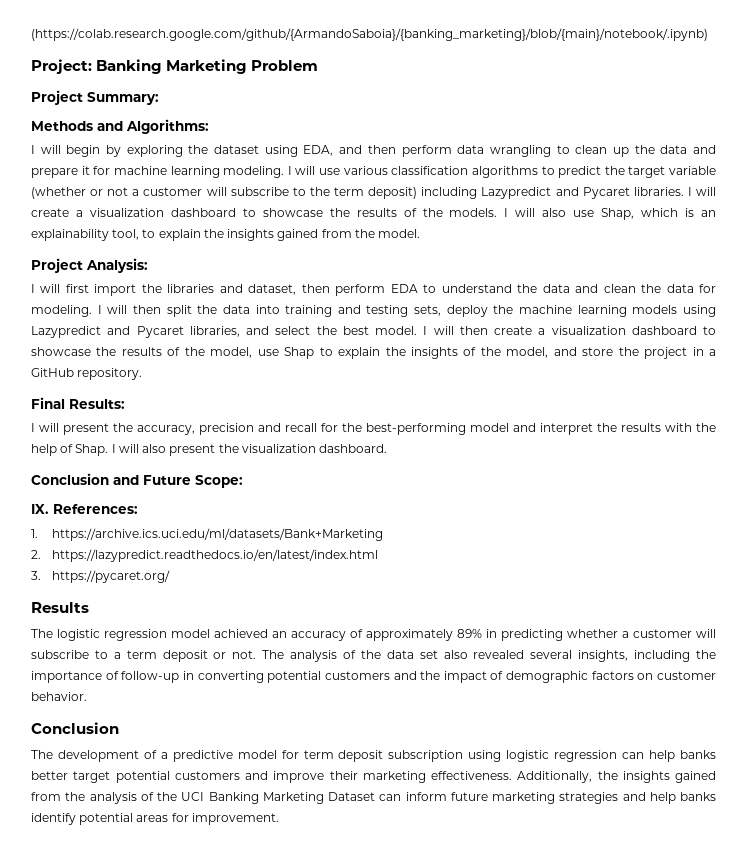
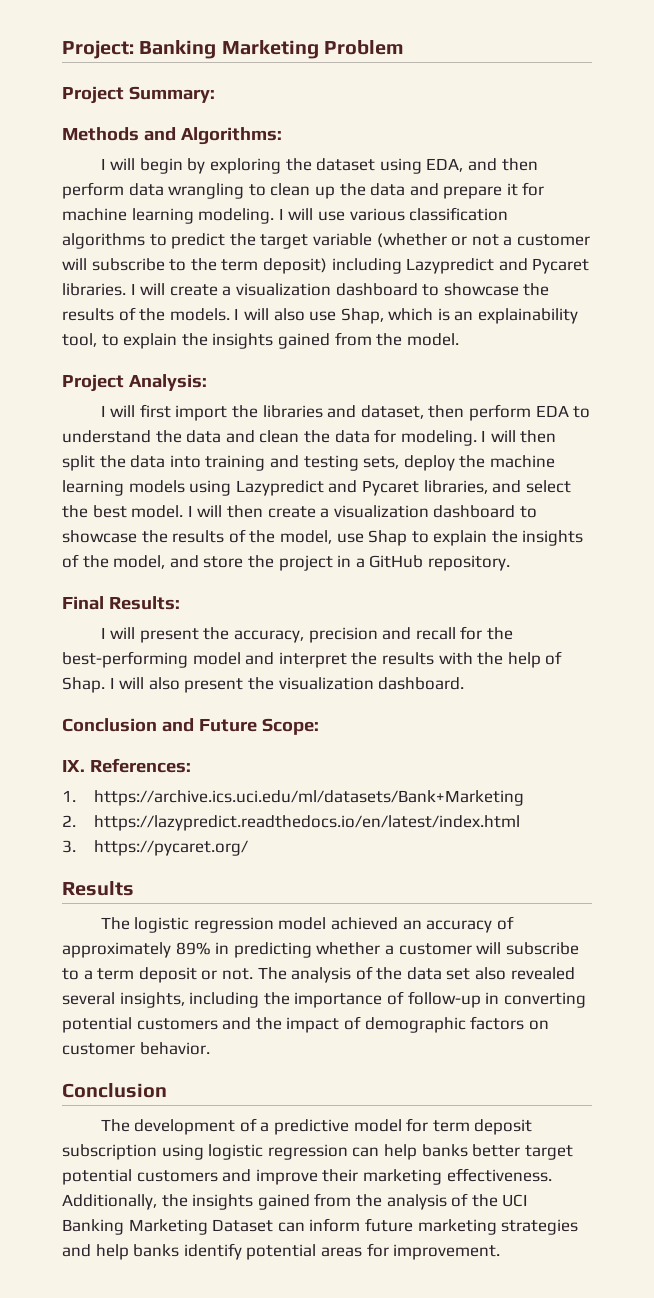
- (https://colab.research.google.com/github/{ArmandoSaboia}/{banking_marketing}/blob/{main}/notebook/.ipynb)

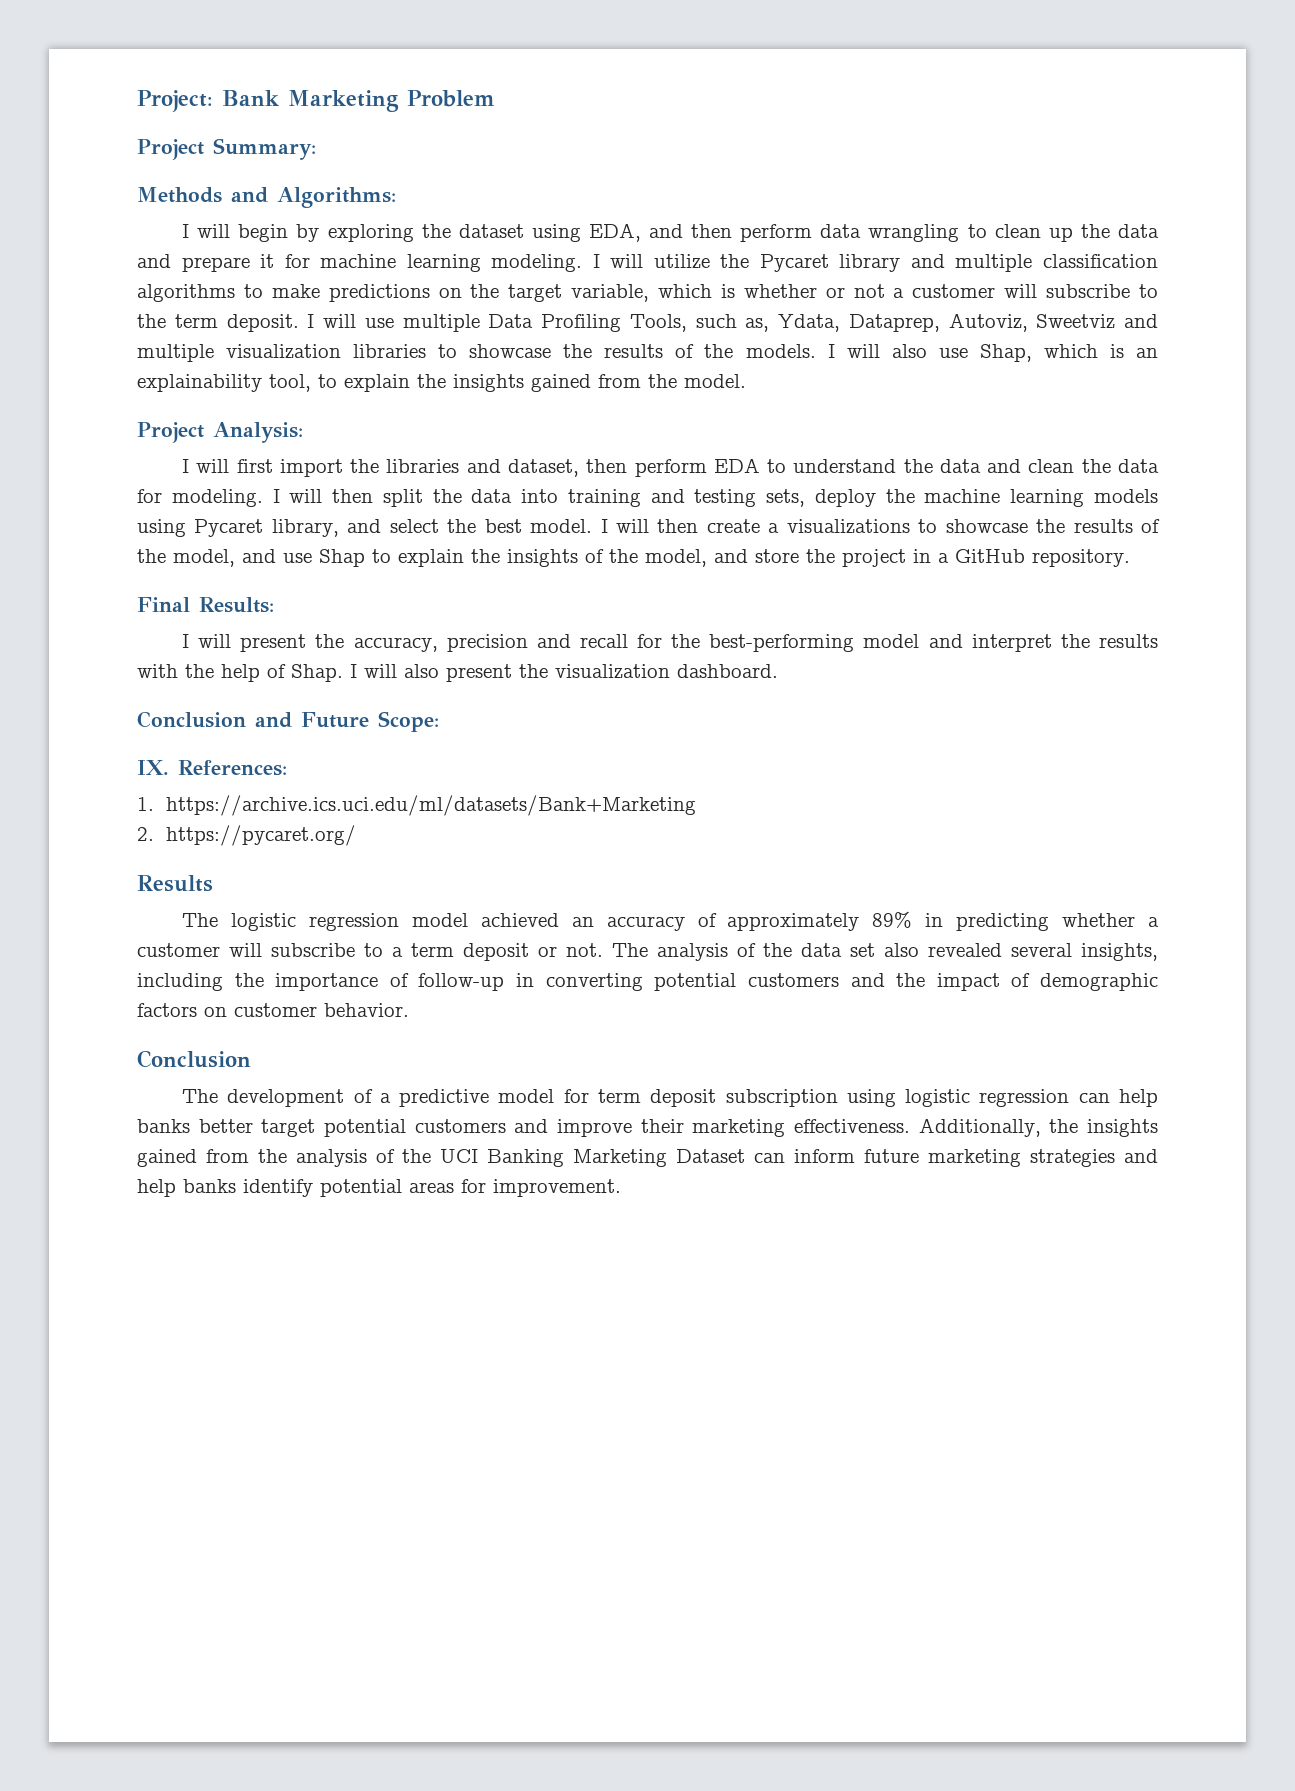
- Project: Banking Marketing Problem
+ Project: Bank Marketing Problem
- I will use various classification algorithms to predict the target variable (whether or not a customer will subscribe to the term deposit) including Lazypredict and Pycaret libraries. I will create a visualization dashboard to showcase the results of the models.
+ I will utilize the Pycaret library and multiple classification algorithms to make predictions on the target variable, which is whether or not a customer will subscribe to the term deposit. I will use multiple Data Profiling Tools, such as, Ydata, Dataprep, Autoviz, Sweetviz and multiple visualization libraries to showcase the results of the models.
- I will then split the data into training and testing sets, deploy the machine learning models using Lazypredict and Pycaret libraries, and select the best model.
+ I will then split the data into training and testing sets, deploy the machine learning models using Pycaret library, and select the best model.
- I will then create a visualization dashboard to showcase the results of the model, use Shap to explain the insights of the model, and store the project in a GitHub repository.
+ I will then create a visualizations to showcase the results of the model, and use Shap to explain the insights of the model, and store the project in a GitHub repository.
- 2. https://lazypredict.readthedocs.io/en/latest/index.html
- 3. https://pycaret.org/
+ 2. https://pycaret.org/

